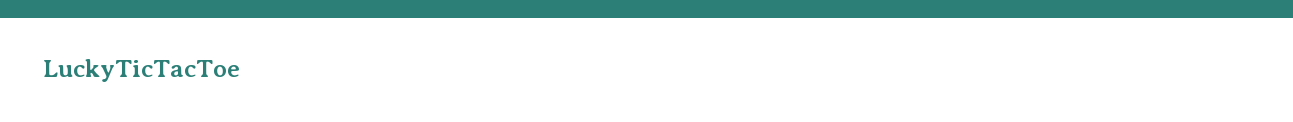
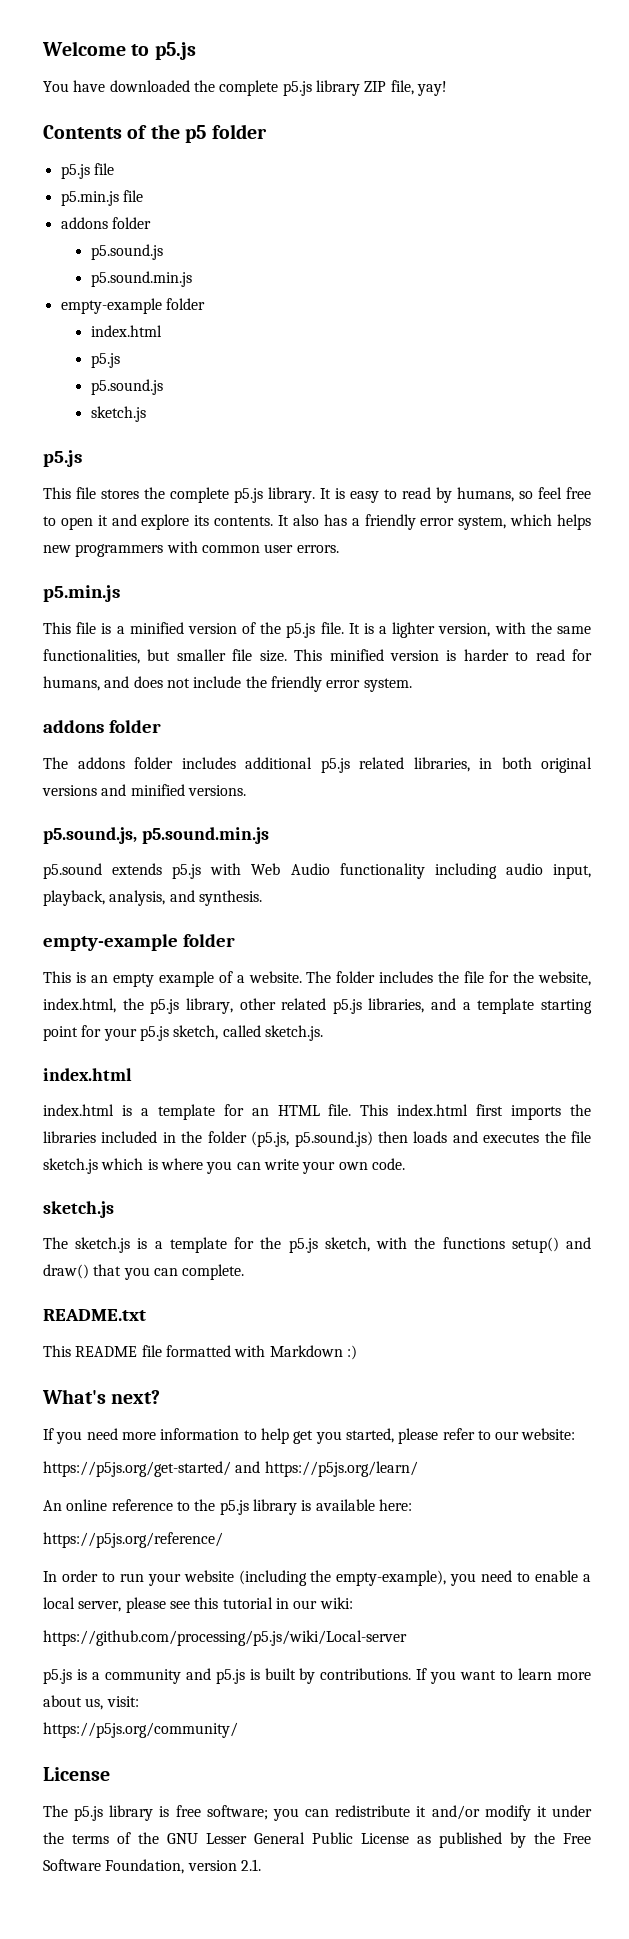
- LuckyTicTacToe
+ Welcome to p5.js
+ You have downloaded the complete p5.js library ZIP file, yay!
+ Contents of the p5 folder
+ p5.js file
+ p5.min.js file
+ addons folder
+ p5.sound.js
+ p5.sound.min.js
+ empty-example folder
+ index.html
+ p5.js
+ p5.sound.js
+ sketch.js
+ p5.js
+ This file stores the complete p5.js library. It is easy to read by humans, so feel free to open it and explore its contents. It also has a friendly error system, which helps new programmers with common user errors.
+ p5.min.js
+ This file is a minified version of the p5.js file. It is a lighter version, with the same functionalities, but smaller file size. This minified version is harder to read for humans, and does not include the friendly error system.
+ addons folder
+ The addons folder includes additional p5.js related libraries, in both original versions and minified versions.
+ p5.sound.js, p5.sound.min.js
+ p5.sound extends p5.js with Web Audio functionality including audio input, playback, analysis, and synthesis.
+ empty-example folder
+ This is an empty example of a website. The folder includes the file for the website, index.html, the p5.js library, other related p5.js libraries, and a template starting point for your p5.js sketch, called sketch.js.
+ index.html
+ index.html is a template for an HTML file. This index.html first imports the libraries included in the folder (p5.js, p5.sound.js) then loads and executes the file sketch.js which is where you can write your own code.
+ sketch.js
+ The sketch.js is a template for the p5.js sketch, with the functions setup() and draw() that you can complete.
+ README.txt
+ This README file formatted with Markdown :)
+ What's next?
+ If you need more information to help get you started, please refer to our website:
+ https://p5js.org/get-started/ and https://p5js.org/learn/
+ An online reference to the p5.js library is available here:
+ https://p5js.org/reference/
+ In order to run your website (including the empty-example), you need to enable a local server, please see this tutorial in our wiki:
+ https://github.com/processing/p5.js/wiki/Local-server
+ p5.js is a community and p5.js is built by contributions. If you want to learn more about us, visit:
+ https://p5js.org/community/
+ License
+ The p5.js library is free software; you can redistribute it and/or modify it under the terms of the GNU Lesser General Public License as published by the Free Software Foundation, version 2.1.

